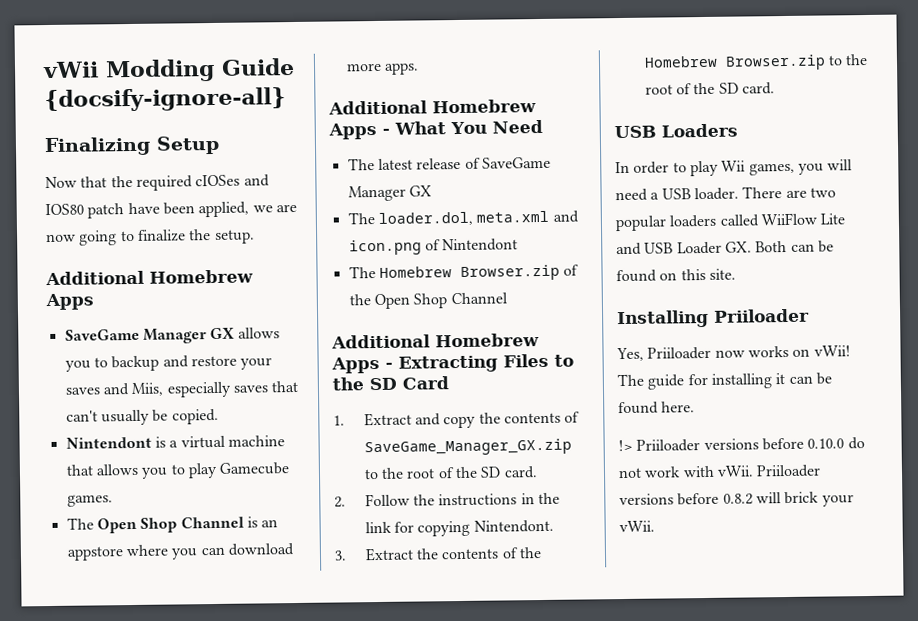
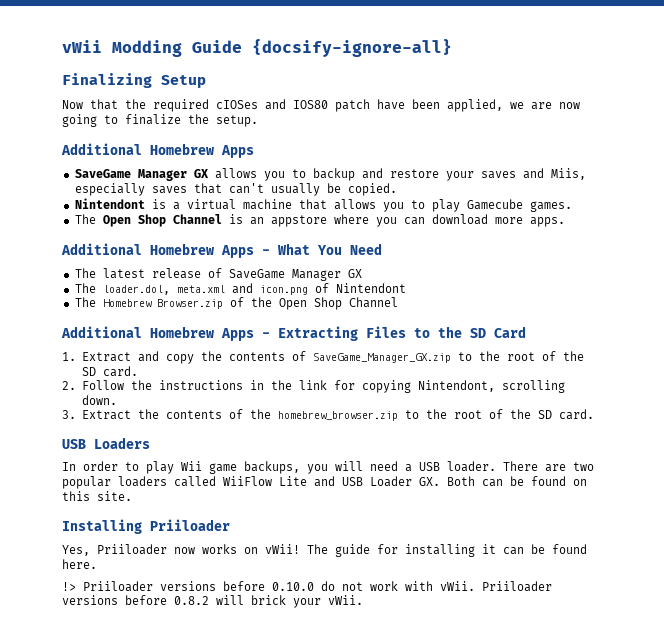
- 2. Follow the instructions in the link for copying Nintendont.
+ 2. Follow the instructions in the link for copying Nintendont, scrolling down.
- 3. Extract the contents of the Homebrew Browser.zip to the root of the SD card.
+ 3. Extract the contents of the homebrew_browser.zip to the root of the SD card.
- In order to play Wii games, you will need a USB loader.
+ In order to play Wii game backups, you will need a USB loader.

